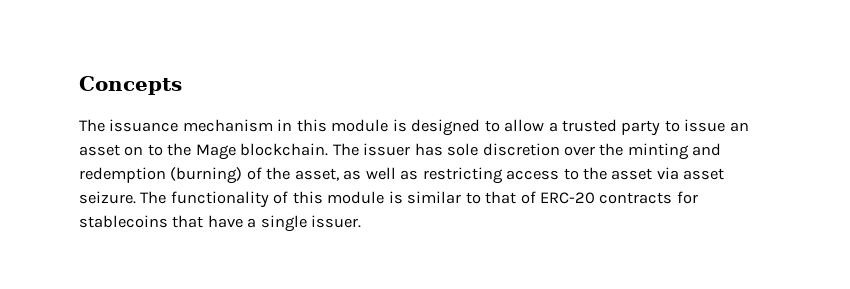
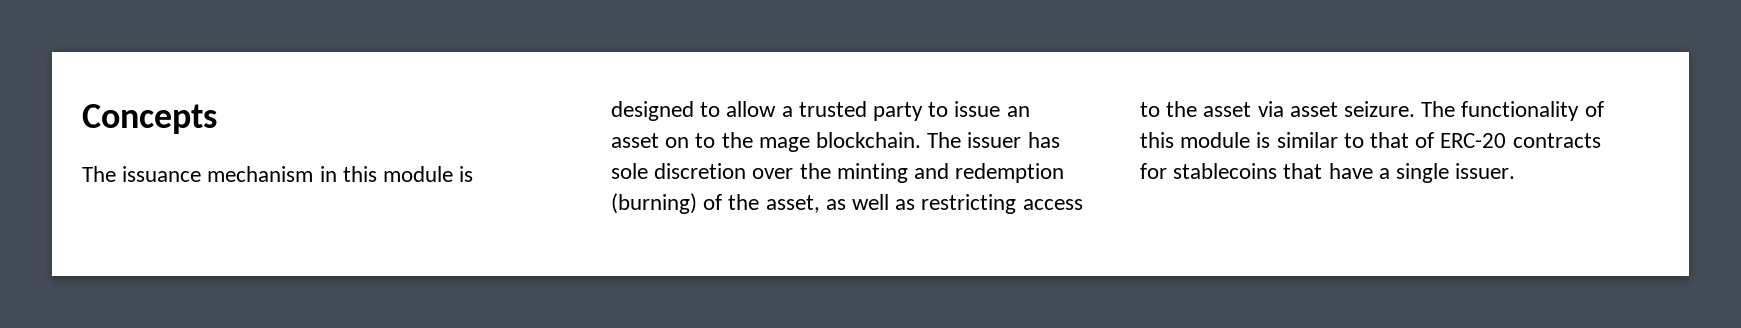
- The issuance mechanism in this module is designed to allow a trusted party to issue an asset on to the Mage blockchain.
+ The issuance mechanism in this module is designed to allow a trusted party to issue an asset on to the mage blockchain.

